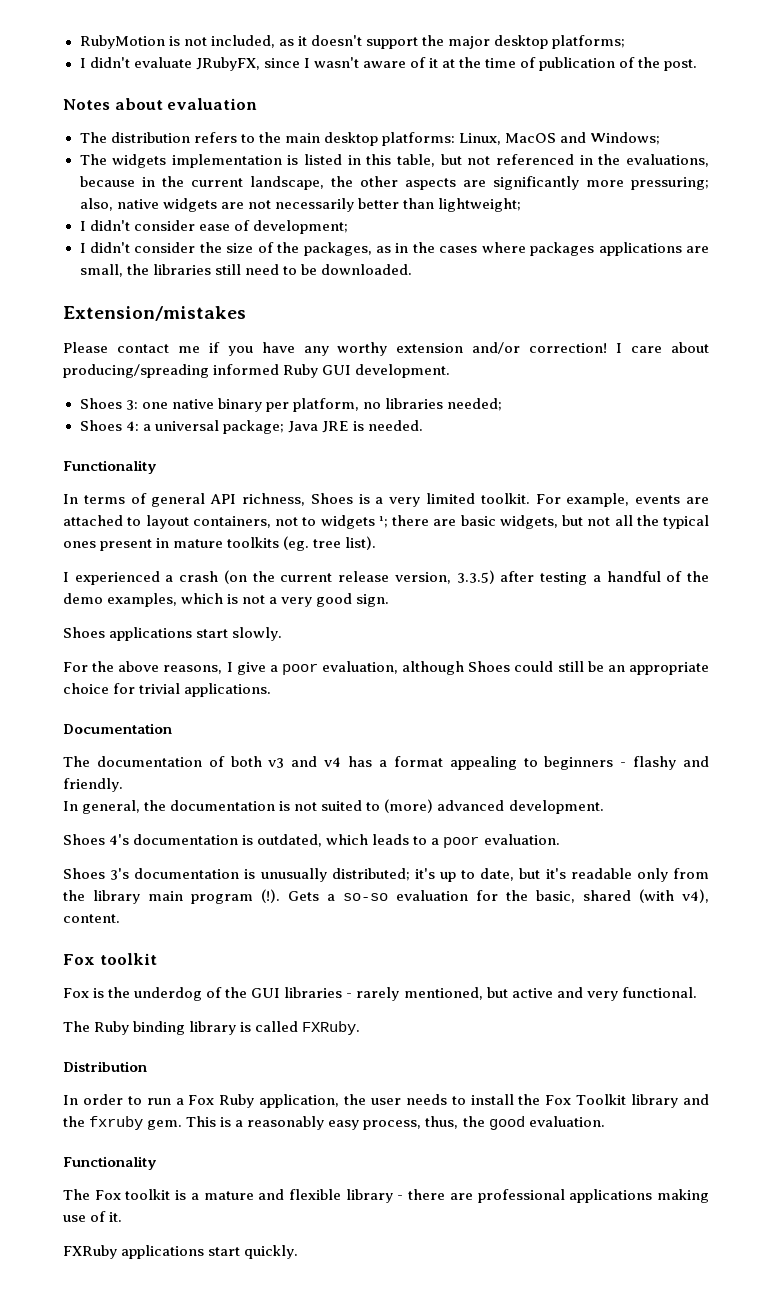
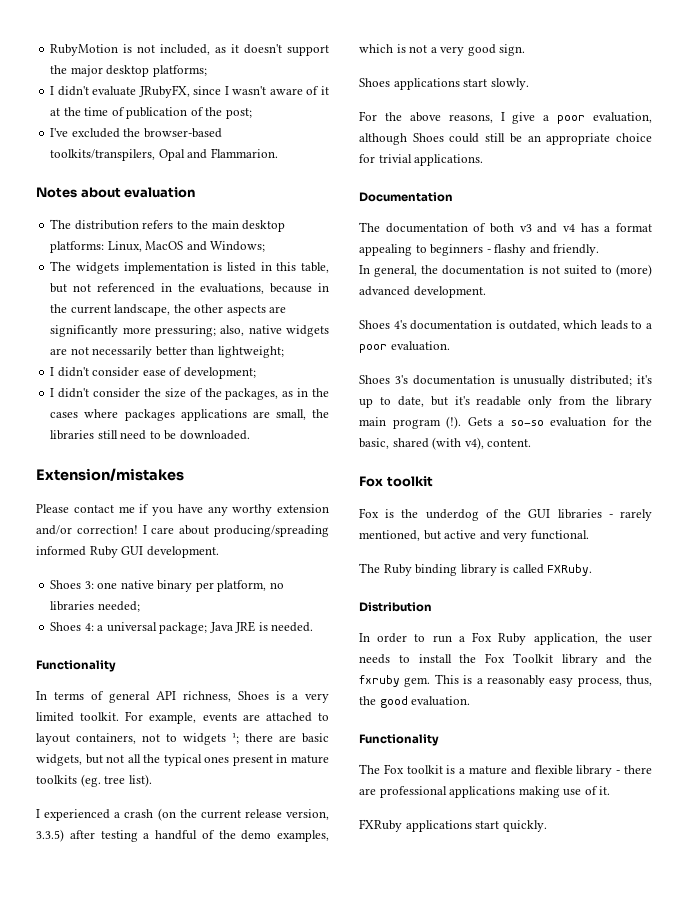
- I didn't evaluate JRubyFX, since I wasn't aware of it at the time of publication of the post.
+ I didn't evaluate JRubyFX, since I wasn't aware of it at the time of publication of the post;
+ I've excluded the browser-based toolkits/transpilers, Opal and Flammarion.

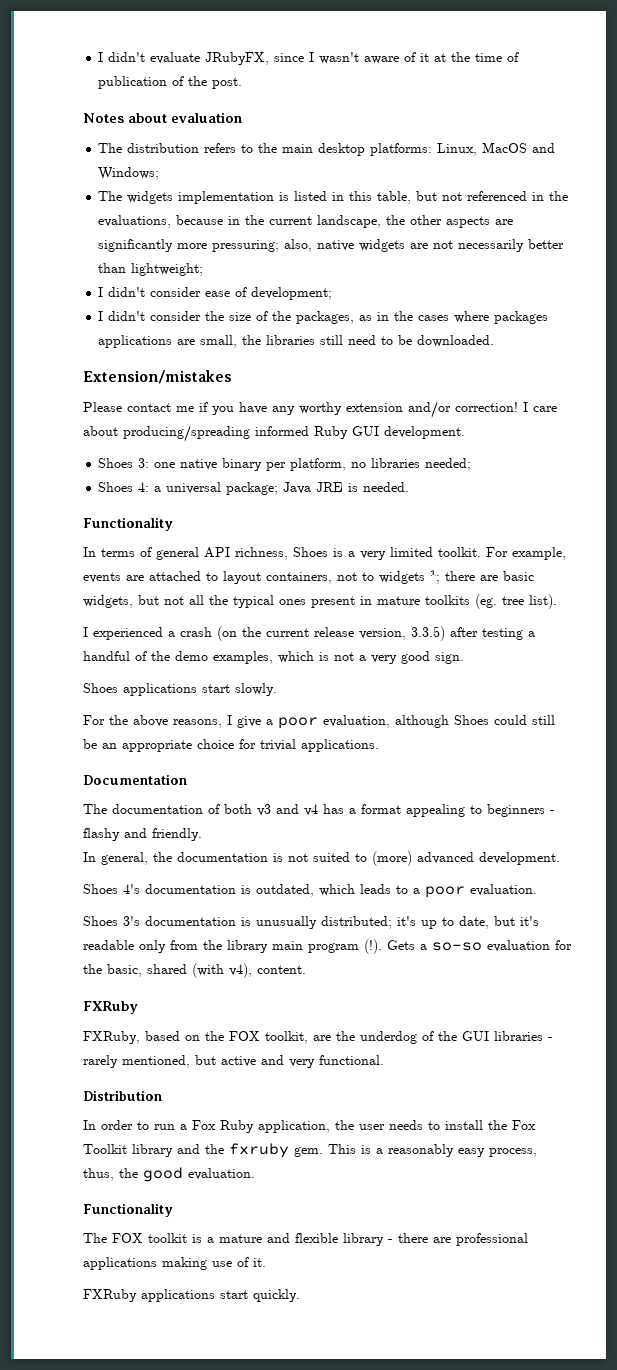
- RubyMotion is not included, as it doesn't support the major desktop platforms;
- I didn't evaluate JRubyFX, since I wasn't aware of it at the time of publication of the post;
- I've excluded the browser-based toolkits/transpilers, Opal and Flammarion.
+ I didn't evaluate JRubyFX, since I wasn't aware of it at the time of publication of the post.
  Gets a so-so evaluation for the basic, shared (with v4), content.
- Fox toolkit
- Fox is the underdog of the GUI libraries - rarely mentioned, but active and very functional.
+ FXRuby
+ FXRuby, based on the FOX toolkit, are the underdog of the GUI libraries - rarely mentioned, but active and very functional.
- The Ruby binding library is called FXRuby.
- The Fox toolkit is a mature and flexible library - there are professional applications making use of it.
+ The FOX toolkit is a mature and flexible library - there are professional applications making use of it.

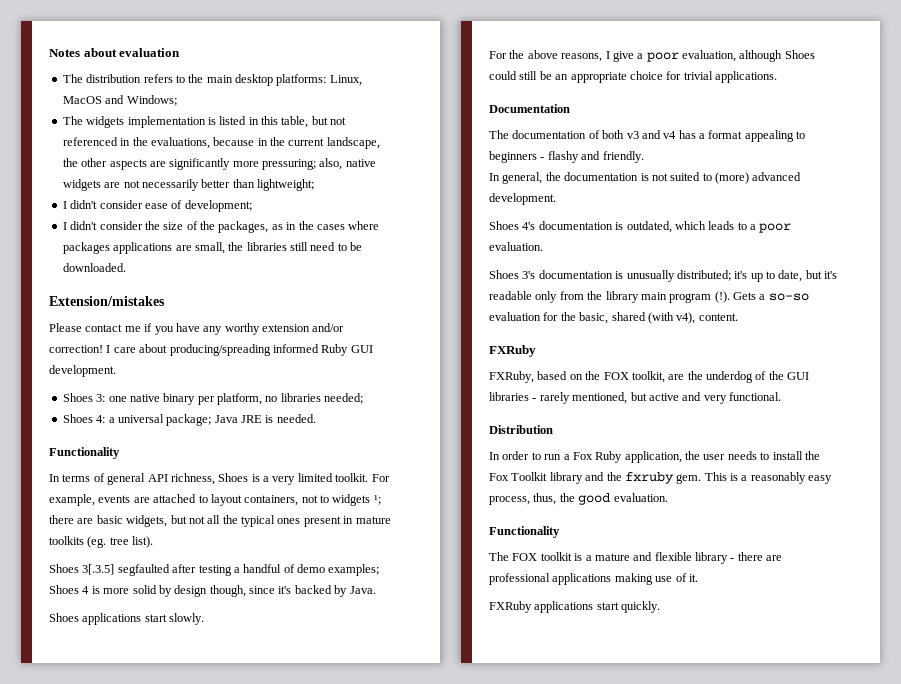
- I didn't evaluate JRubyFX, since I wasn't aware of it at the time of publication of the post.
- I experienced a crash (on the current release version, 3.3.5) after testing a handful of the demo examples, which is not a very good sign.
+ Shoes 3[.3.5] segfaulted after testing a handful of demo examples; Shoes 4 is more solid by design though, since it's backed by Java.

